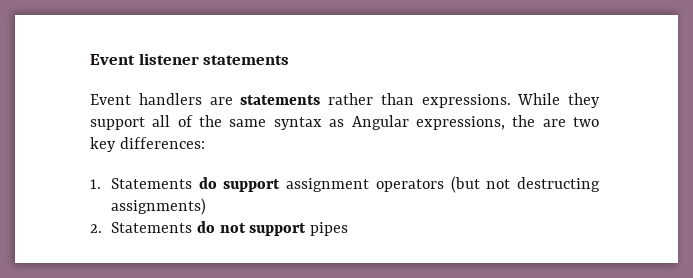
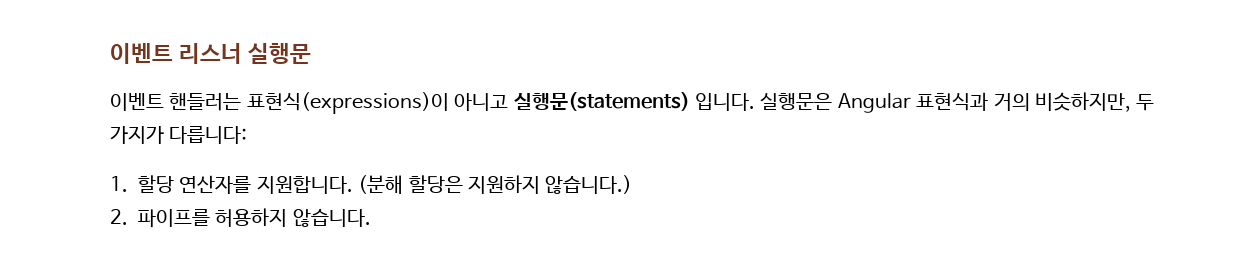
- Event listener statements
- Event handlers are statements rather than expressions. While they support all of the same syntax as Angular expressions, the are two key differences:
- 1. Statements do support assignment operators (but not destructing assignments)
- 2. Statements do not support pipes
+ 이벤트 리스너 실행문
+ 이벤트 핸들러는 표현식(expressions)이 아니고 실행문(statements) 입니다. 실행문은 Angular 표현식과 거의 비슷하지만, 두 가지가 다릅니다:
+ 1. 할당 연산자를 지원합니다. (분해 할당은 지원하지 않습니다.)
+ 2. 파이프를 허용하지 않습니다.

